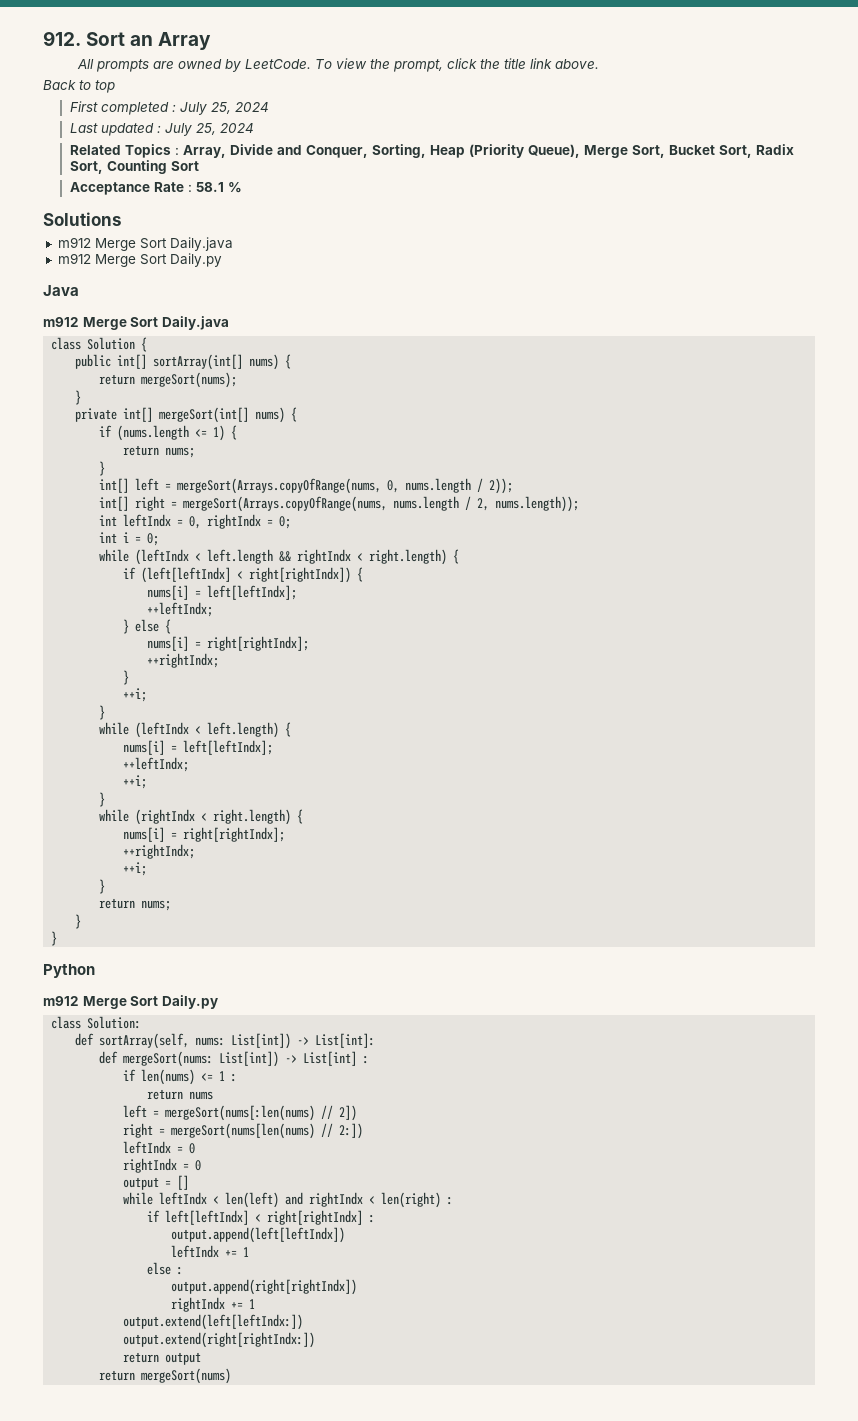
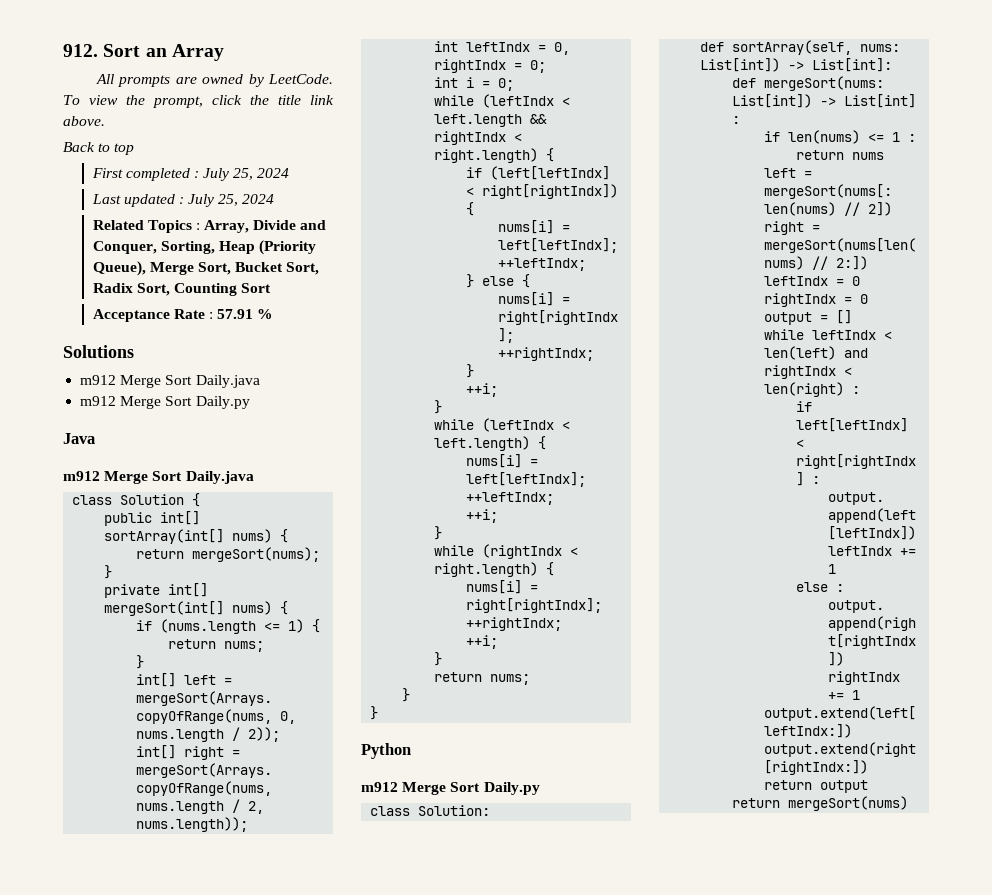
- Acceptance Rate : 58.1 %
+ Acceptance Rate : 57.91 %

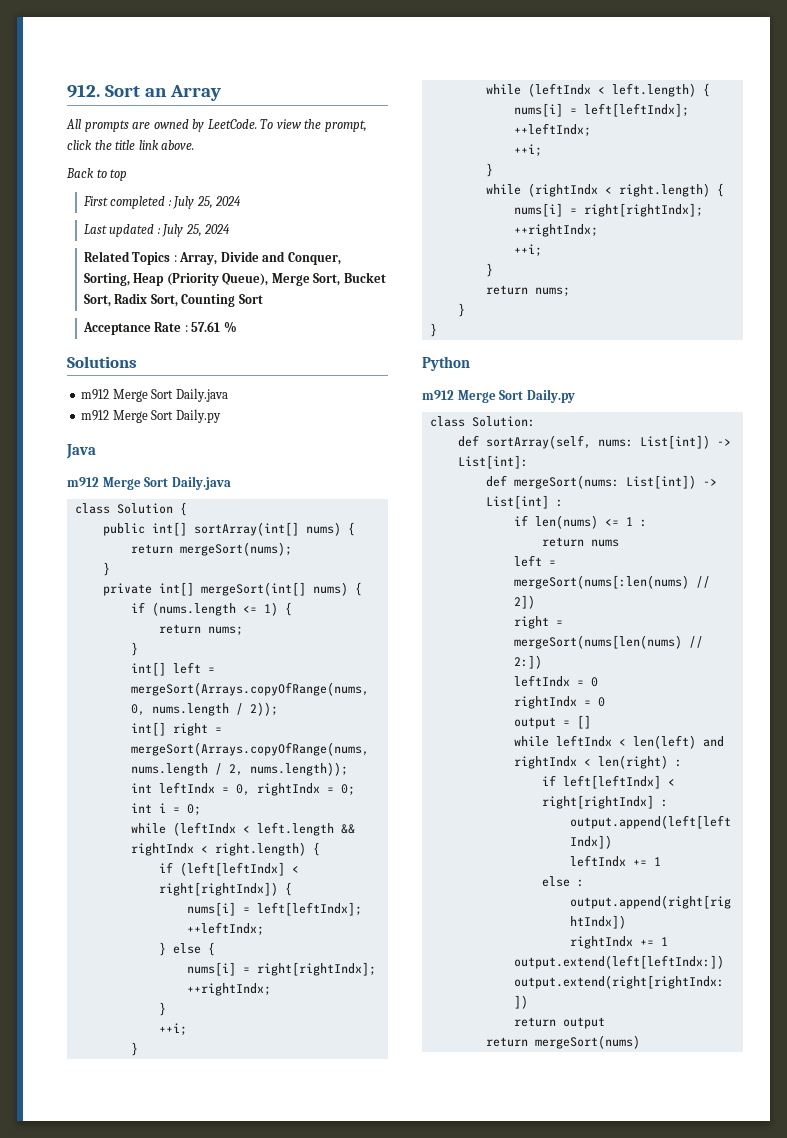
- Acceptance Rate : 57.91 %
+ Acceptance Rate : 57.61 %

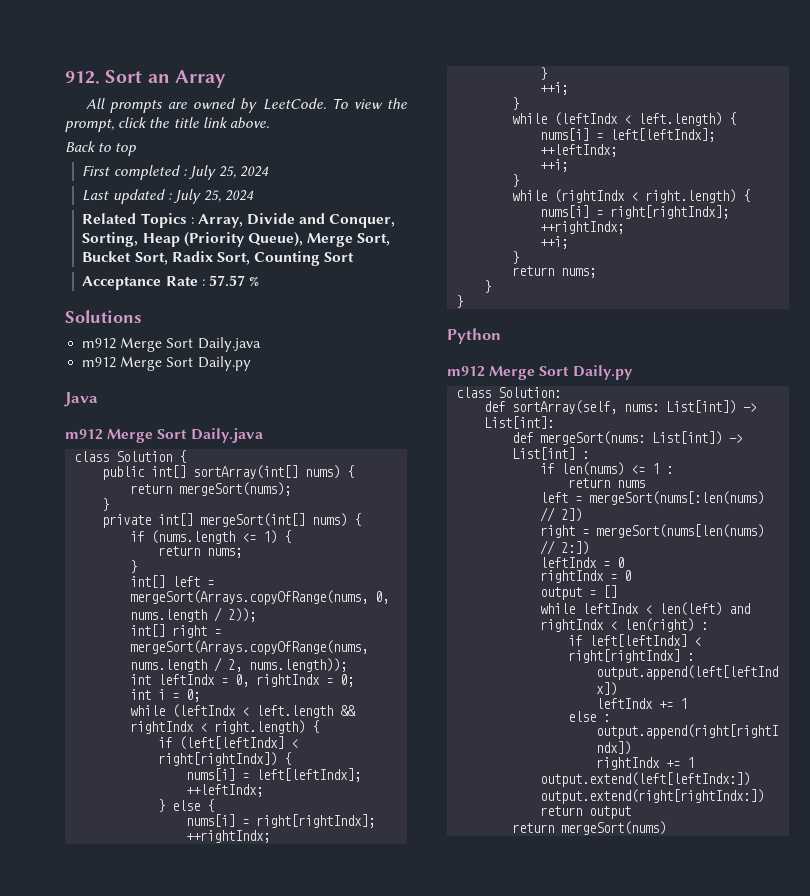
- Acceptance Rate : 57.61 %
+ Acceptance Rate : 57.57 %

